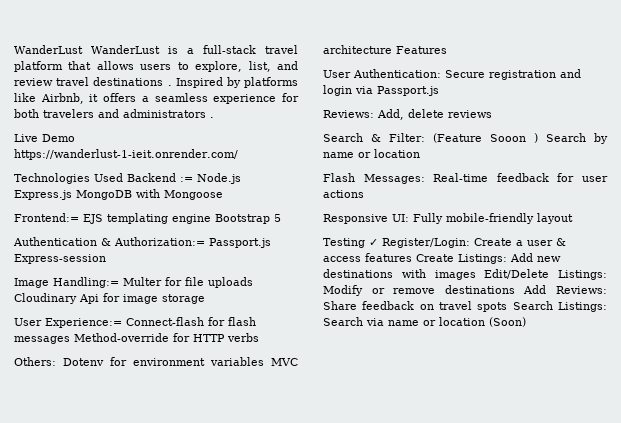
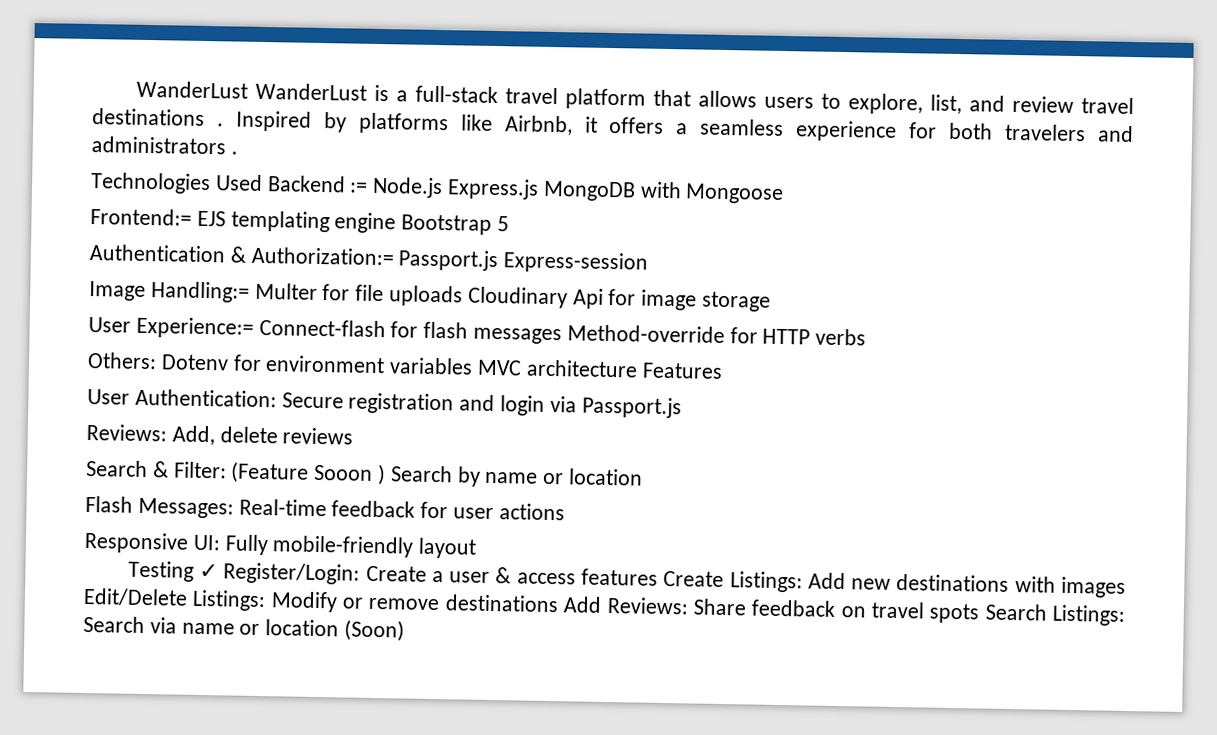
- Live Demo https://wanderlust-1-ieit.onrender.com/

